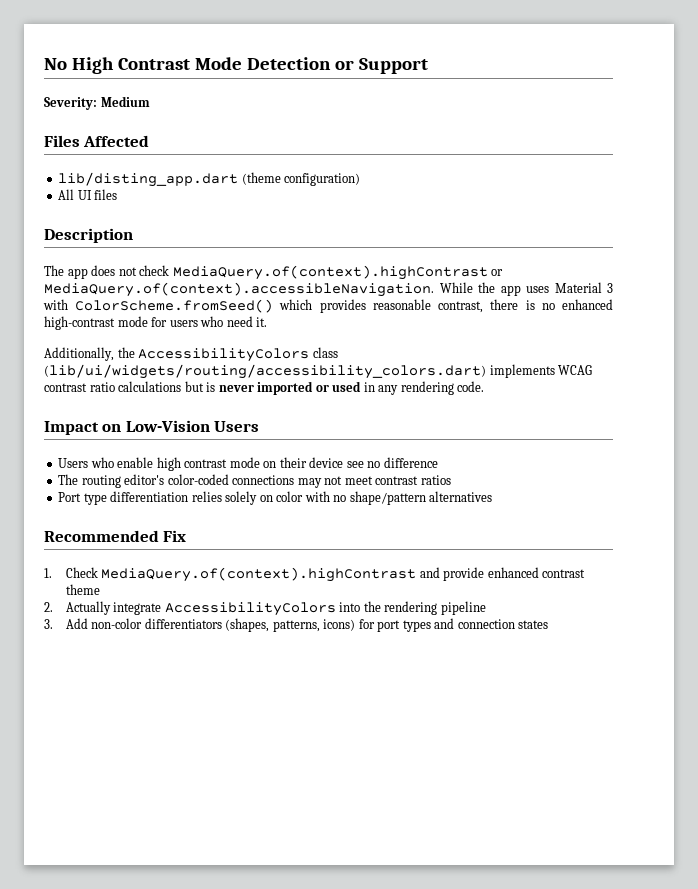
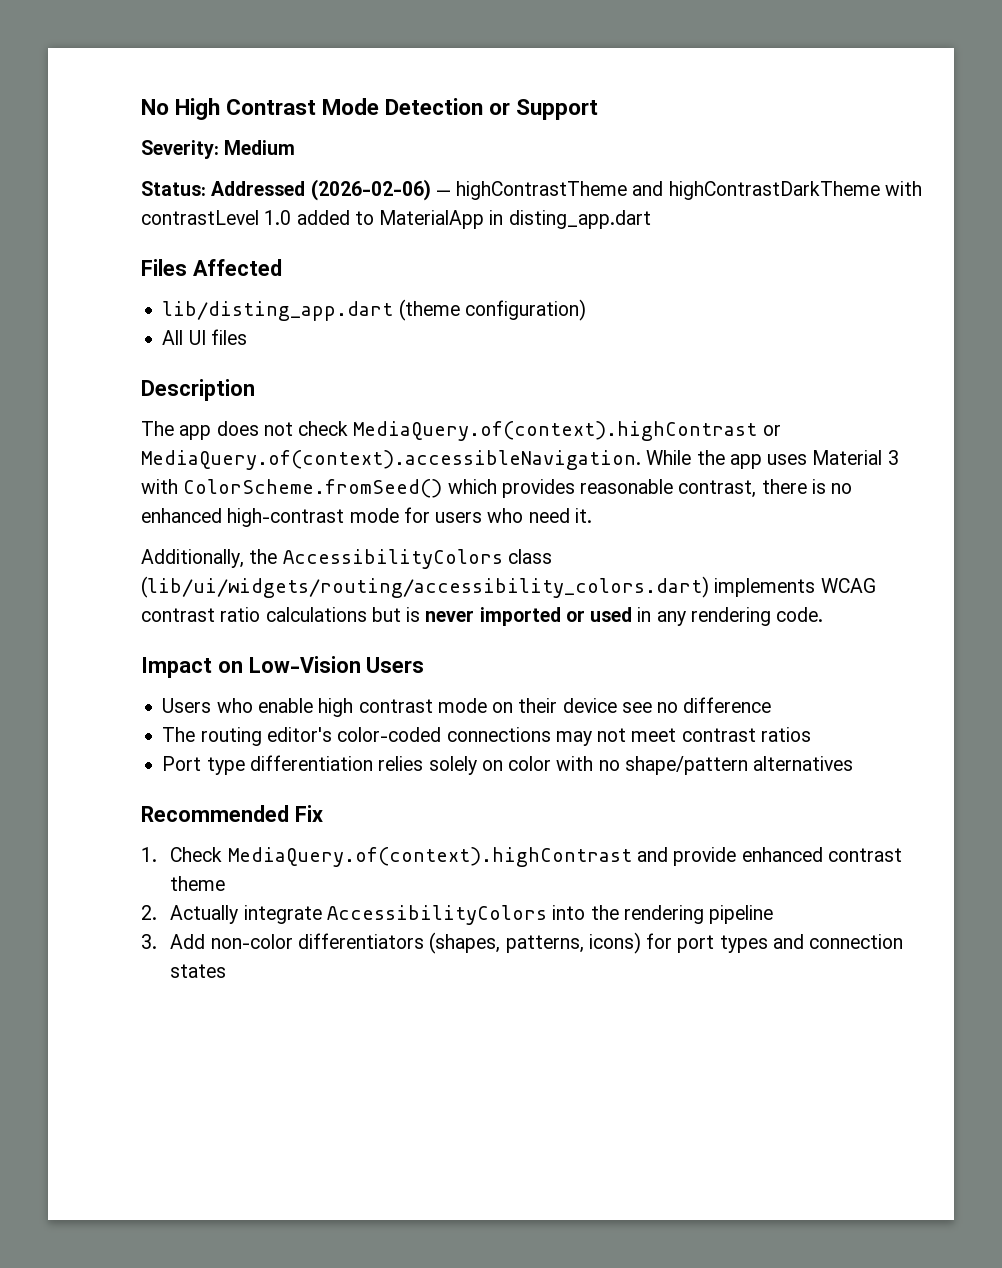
+ Status: Addressed (2026-02-06) — highContrastTheme and highContrastDarkTheme with contrastLevel 1.0 added to MaterialApp in disting_app.dart

